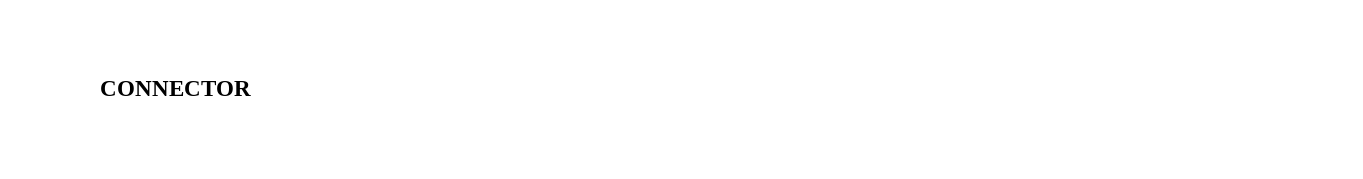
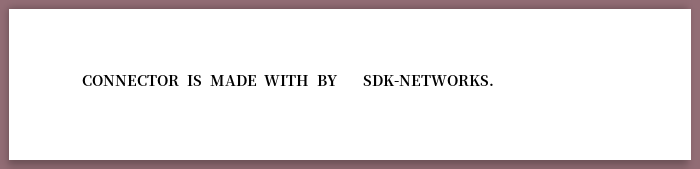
- CONNECTOR
+ CONNECTOR IS MADE WITH BY SDK-NETWORKS.

